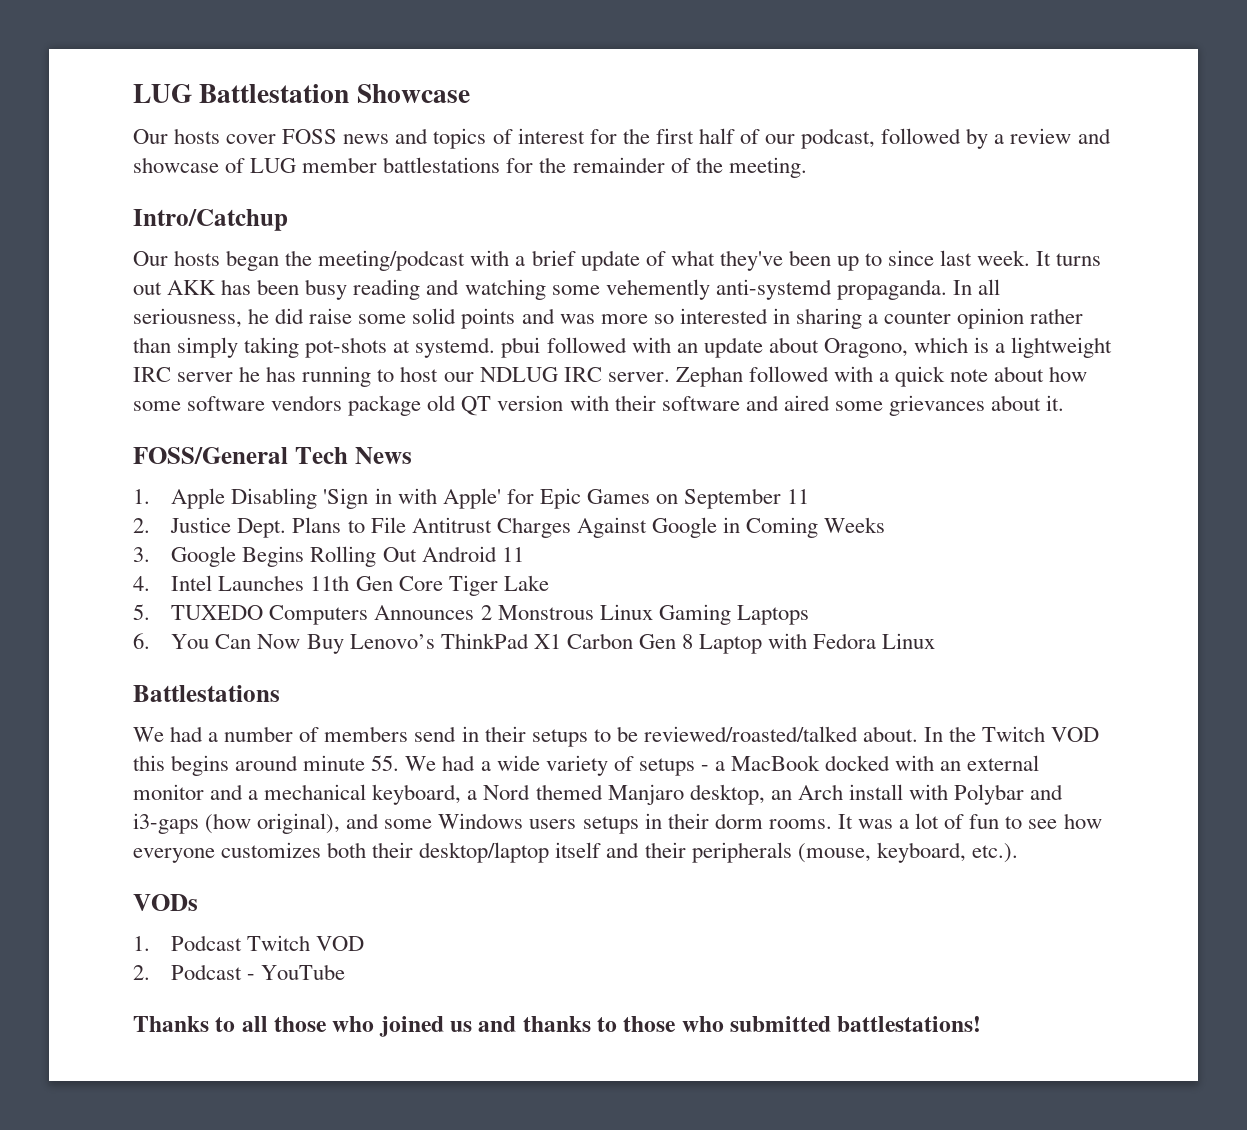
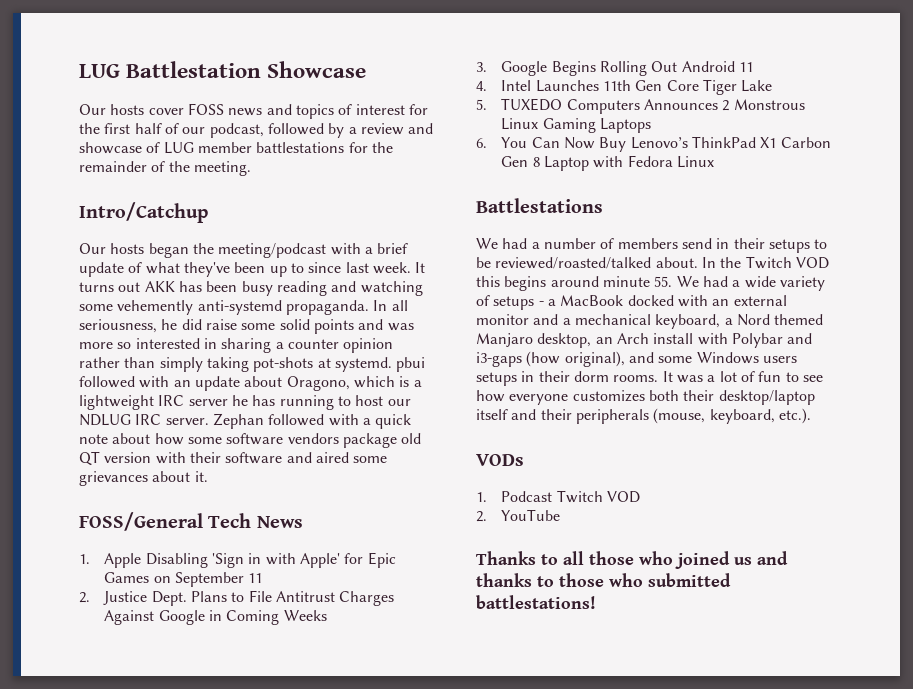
- 2. Podcast - YouTube
+ 2. YouTube

